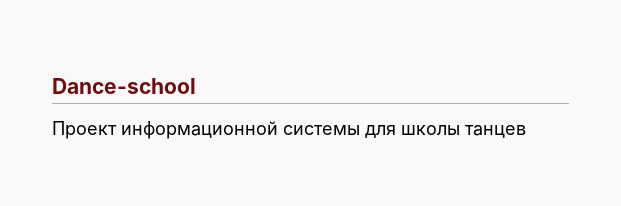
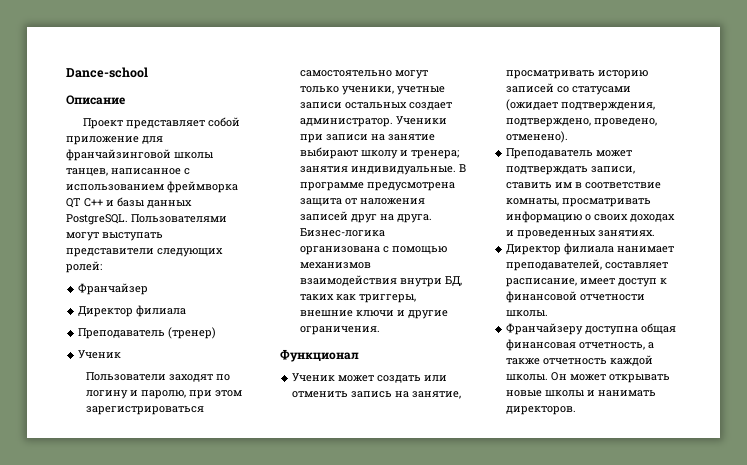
+ Описание
- Проект информационной системы для школы танцев
+ Проект представляет собой приложение для франчайзинговой школы танцев, написанное с использованием фреймворка QT C++ и базы данных PostgreSQL. Пользователями могут выступать представители следующих ролей:
+ Франчайзер
+ Директор филиала
+ Преподаватель (тренер)
+ Ученик
+ Пользователи заходят по логину и паролю, при этом зарегистрироваться самостоятельно могут только ученики, учетные записи остальных создает администратор. Ученики при записи на занятие выбирают школу и тренера; занятия индивидуальные. В программе предусмотрена защита от наложения записей друг на друга. Бизнес-логика организована с помощью механизмов взаимодействия внутри БД, таких как триггеры, внешние ключи и другие ограничения.
+ Функционал
+ Ученик может создать или отменить запись на занятие, просматривать историю записей со статусами (ожидает подтверждения, подтверждено, проведено, отменено).
+ Преподаватель может подтверждать записи, ставить им в соответствие комнаты, просматривать информацию о своих доходах и проведенных занятиях.
+ Директор филиала нанимает преподавателей, составляет расписание, имеет доступ к финансовой отчетности школы.
+ Франчайзеру доступна общая финансовая отчетность, а также отчетность каждой школы. Он может открывать новые школы и нанимать директоров.

